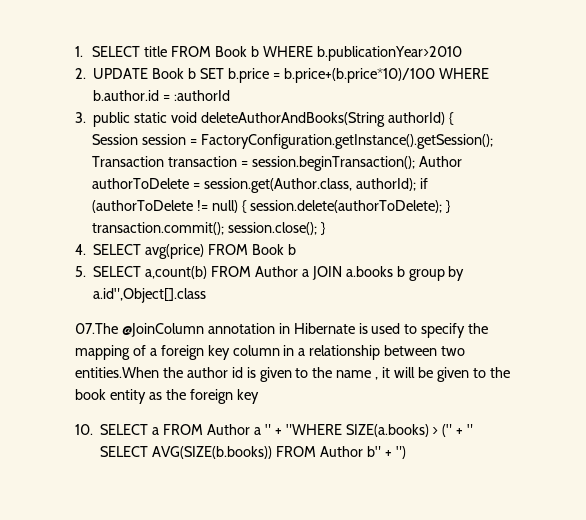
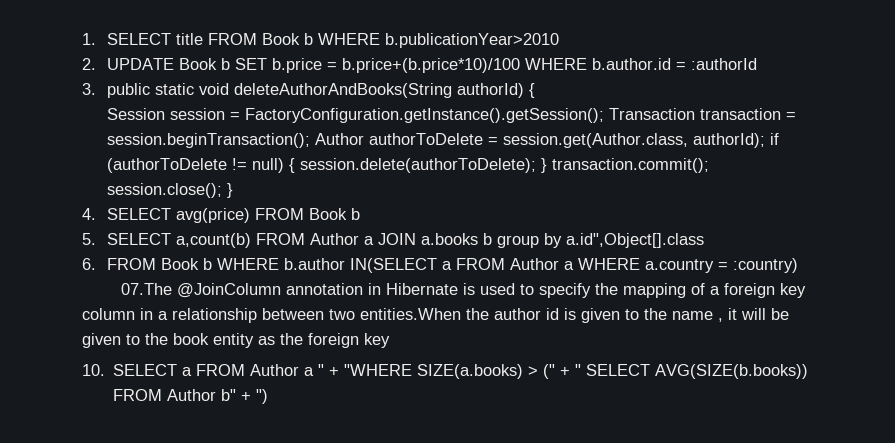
+ 6. FROM Book b WHERE b.author IN(SELECT a FROM Author a WHERE a.country = :country)

